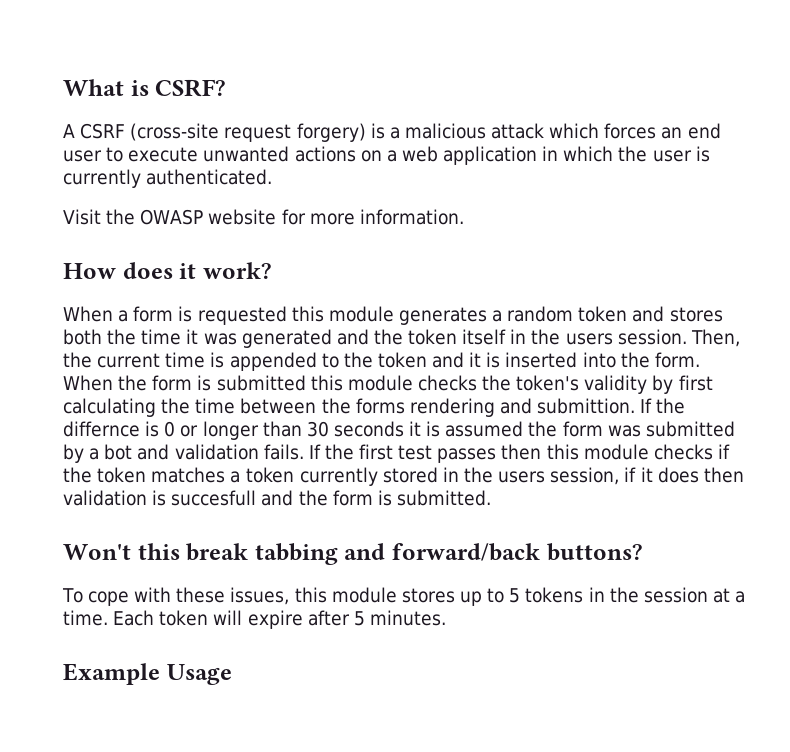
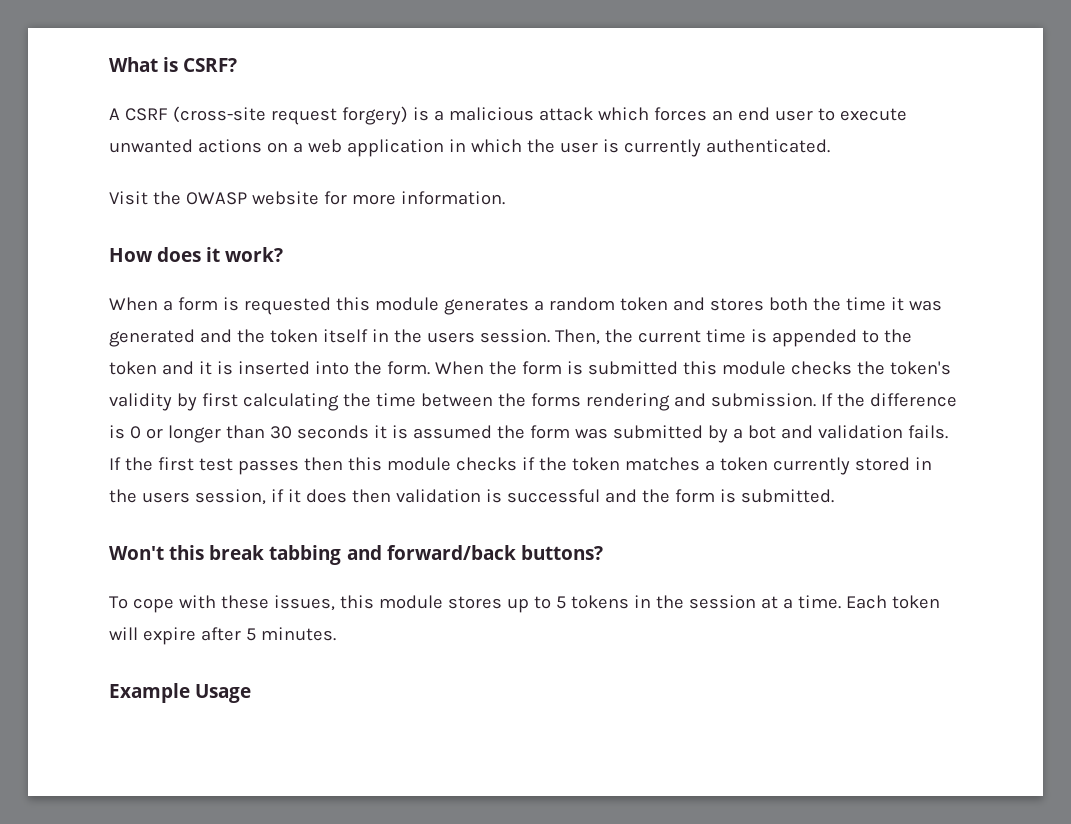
- When the form is submitted this module checks the token's validity by first calculating the time between the forms rendering and submittion. If the differnce is 0 or longer than 30 seconds it is assumed the form was submitted by a bot and validation fails.
+ When the form is submitted this module checks the token's validity by first calculating the time between the forms rendering and submission. If the difference is 0 or longer than 30 seconds it is assumed the form was submitted by a bot and validation fails.
- If the first test passes then this module checks if the token matches a token currently stored in the users session, if it does then validation is succesfull and the form is submitted.
+ If the first test passes then this module checks if the token matches a token currently stored in the users session, if it does then validation is successful and the form is submitted.

